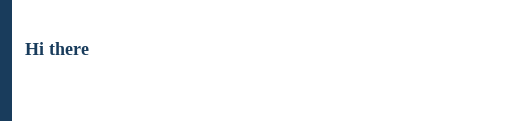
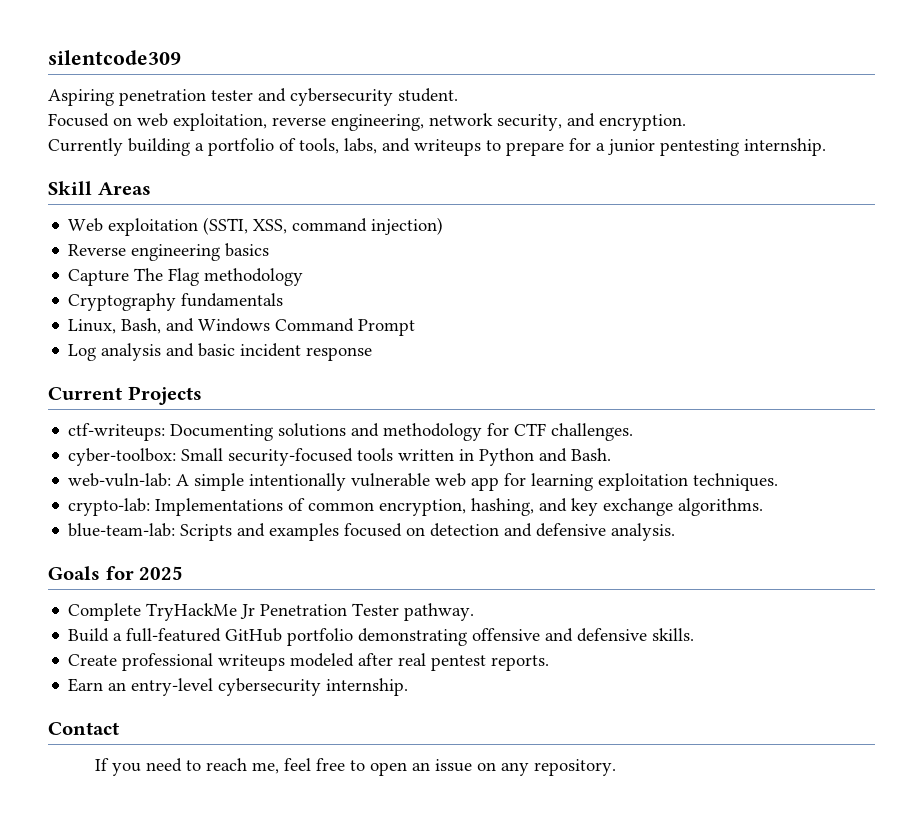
- Hi there
+ silentcode309
+ Aspiring penetration tester and cybersecurity student.
+ Focused on web exploitation, reverse engineering, network security, and encryption.
+ Currently building a portfolio of tools, labs, and writeups to prepare for a junior pentesting internship.
+ Skill Areas
+ Web exploitation (SSTI, XSS, command injection)
+ Reverse engineering basics
+ Capture The Flag methodology
+ Cryptography fundamentals
+ Linux, Bash, and Windows Command Prompt
+ Log analysis and basic incident response
+ Current Projects
+ ctf-writeups: Documenting solutions and methodology for CTF challenges.
+ cyber-toolbox: Small security-focused tools written in Python and Bash.
+ web-vuln-lab: A simple intentionally vulnerable web app for learning exploitation techniques.
+ crypto-lab: Implementations of common encryption, hashing, and key exchange algorithms.
+ blue-team-lab: Scripts and examples focused on detection and defensive analysis.
+ Goals for 2025
+ Complete TryHackMe Jr Penetration Tester pathway.
+ Build a full-featured GitHub portfolio demonstrating offensive and defensive skills.
+ Create professional writeups modeled after real pentest reports.
+ Earn an entry-level cybersecurity internship.
+ Contact
+ If you need to reach me, feel free to open an issue on any repository.

